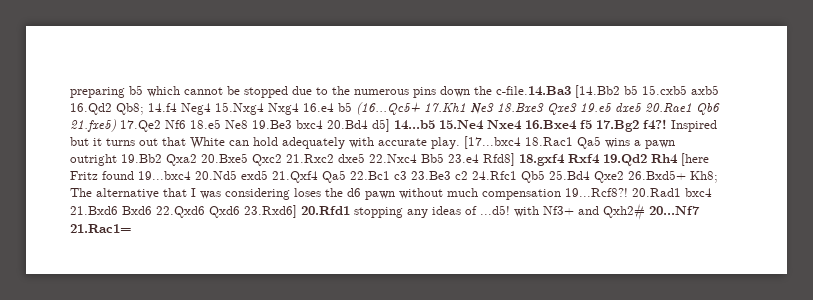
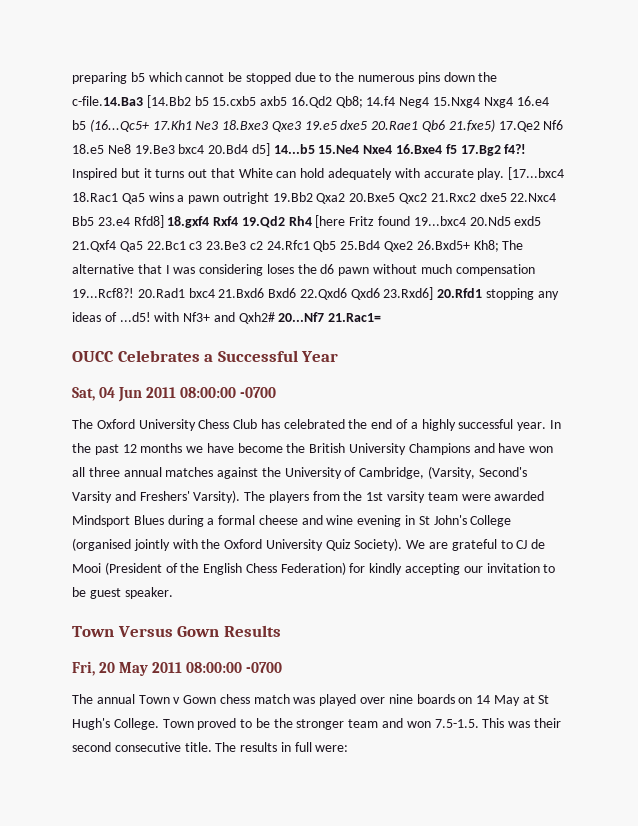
+ OUCC Celebrates a Successful Year
+ Sat, 04 Jun 2011 08:00:00 -0700
+ The Oxford University Chess Club has celebrated the end of a highly successful year. In the past 12 months we have become the British University Champions and have won all three annual matches against the University of Cambridge, (Varsity, Second's Varsity and Freshers' Varsity). The players from the 1st varsity team were awarded Mindsport Blues during a formal cheese and wine evening in St John's College (organised jointly with the Oxford University Quiz Society). We are grateful to CJ de Mooi (President of the English Chess Federation) for kindly accepting our invitation to be guest speaker.
+ Town Versus Gown Results
+ Fri, 20 May 2011 08:00:00 -0700
+ The annual Town v Gown chess match was played over nine boards on 14 May at St Hugh's College. Town proved to be the stronger team and won 7.5-1.5. This was their second consecutive title. The results in full were:

